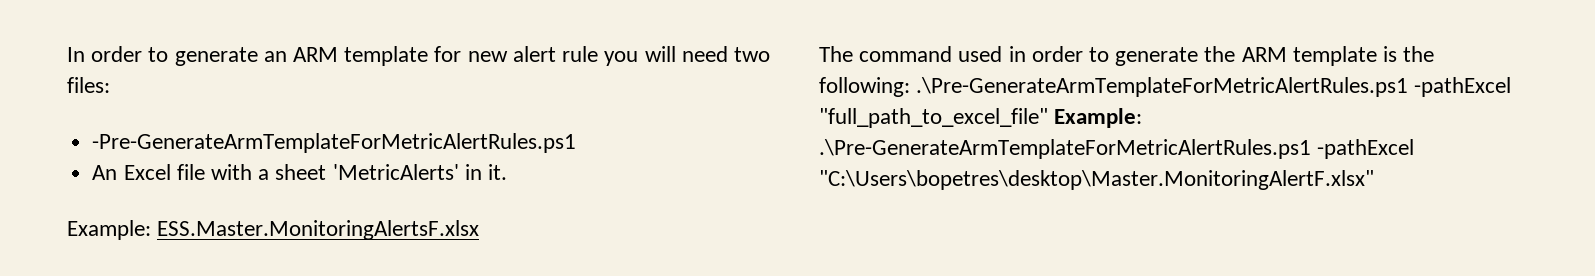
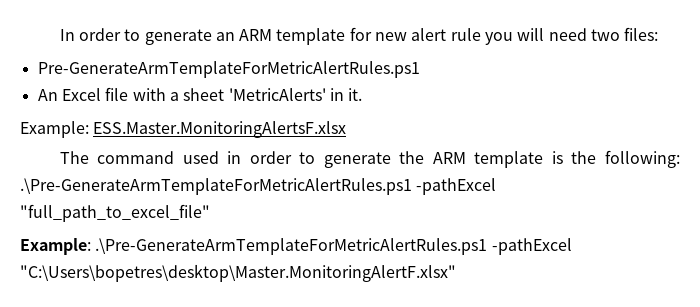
- -Pre-GenerateArmTemplateForMetricAlertRules.ps1
+ Pre-GenerateArmTemplateForMetricAlertRules.ps1
- The command used in order to generate the ARM template is the following: .\Pre-GenerateArmTemplateForMetricAlertRules.ps1 -pathExcel "full_path_to_excel_file" Example: .\Pre-GenerateArmTemplateForMetricAlertRules.ps1 -pathExcel "C:\Users\bopetres\desktop\Master.MonitoringAlertF.xlsx"
+ The command used in order to generate the ARM template is the following: .\Pre-GenerateArmTemplateForMetricAlertRules.ps1 -pathExcel "full_path_to_excel_file"
+ Example: .\Pre-GenerateArmTemplateForMetricAlertRules.ps1 -pathExcel "C:\Users\bopetres\desktop\Master.MonitoringAlertF.xlsx"

